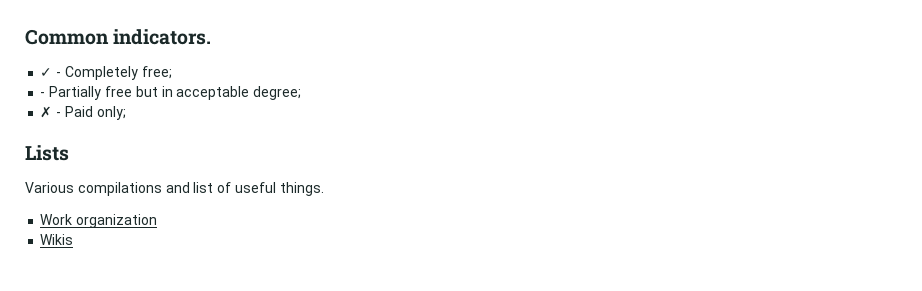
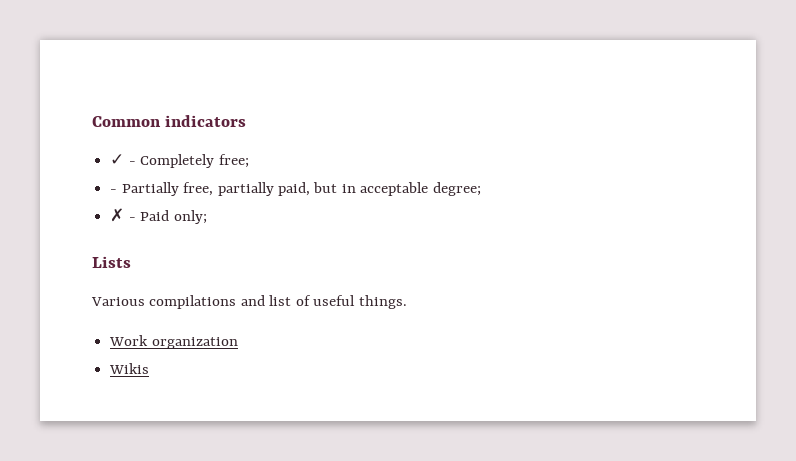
- Common indicators.
+ Common indicators
- - Partially free but in acceptable degree;
+ - Partially free, partially paid, but in acceptable degree;

